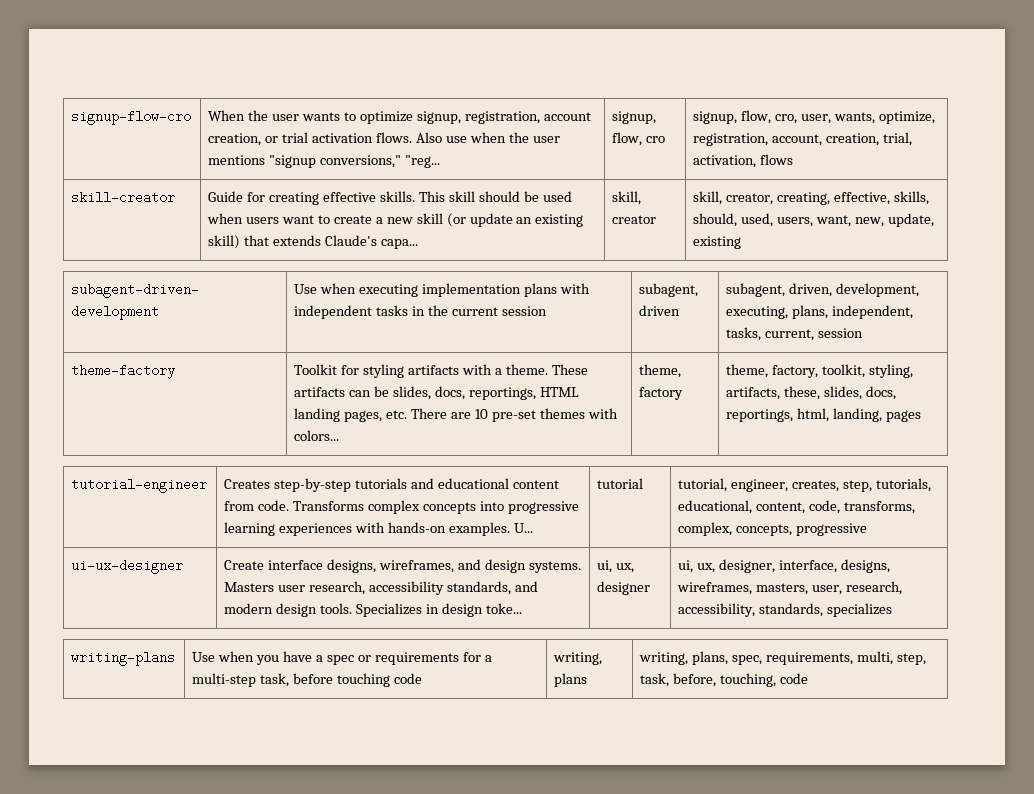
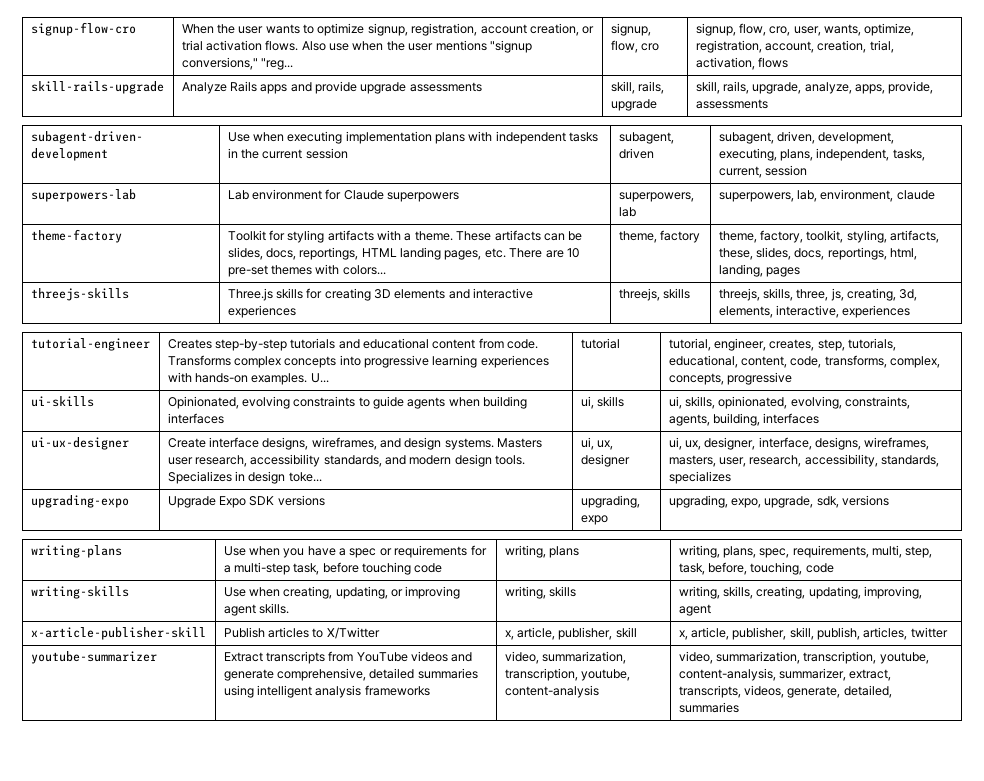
- skill-creator | Guide for creating effective skills. This skill should be used when users want to create a new skill (or update an existing skill) that extends Claude's capa... | skill, creator | skill, creator, creating, effective, skills, should, used, users, want, new, update, existing
+ skill-rails-upgrade | Analyze Rails apps and provide upgrade assessments | skill, rails, upgrade | skill, rails, upgrade, analyze, apps, provide, assessments
+ superpowers-lab | Lab environment for Claude superpowers | superpowers, lab | superpowers, lab, environment, claude
+ threejs-skills | Three.js skills for creating 3D elements and interactive experiences | threejs, skills | threejs, skills, three, js, creating, 3d, elements, interactive, experiences
+ ui-skills | Opinionated, evolving constraints to guide agents when building interfaces | ui, skills | ui, skills, opinionated, evolving, constraints, agents, building, interfaces
+ upgrading-expo | Upgrade Expo SDK versions | upgrading, expo | upgrading, expo, upgrade, sdk, versions
+ writing-skills | Use when creating, updating, or improving agent skills. | writing, skills | writing, skills, creating, updating, improving, agent
+ x-article-publisher-skill | Publish articles to X/Twitter | x, article, publisher, skill | x, article, publisher, skill, publish, articles, twitter
+ youtube-summarizer | Extract transcripts from YouTube videos and generate comprehensive, detailed summaries using intelligent analysis frameworks | video, summarization, transcription, youtube, content-analysis | video, summarization, transcription, youtube, content-analysis, summarizer, extract, transcripts, videos, generate, detailed, summaries

